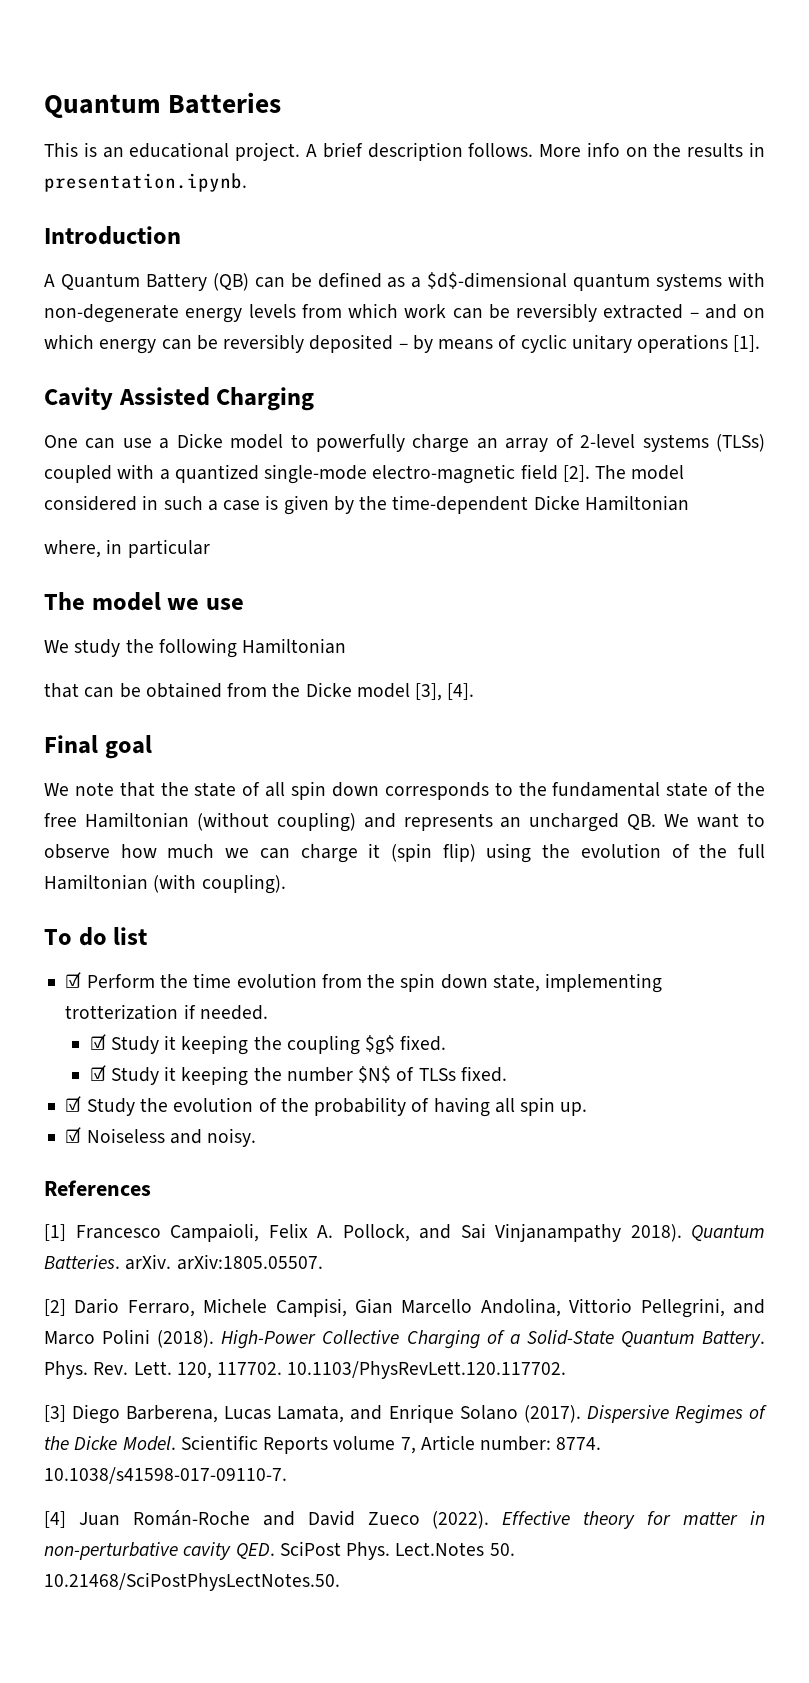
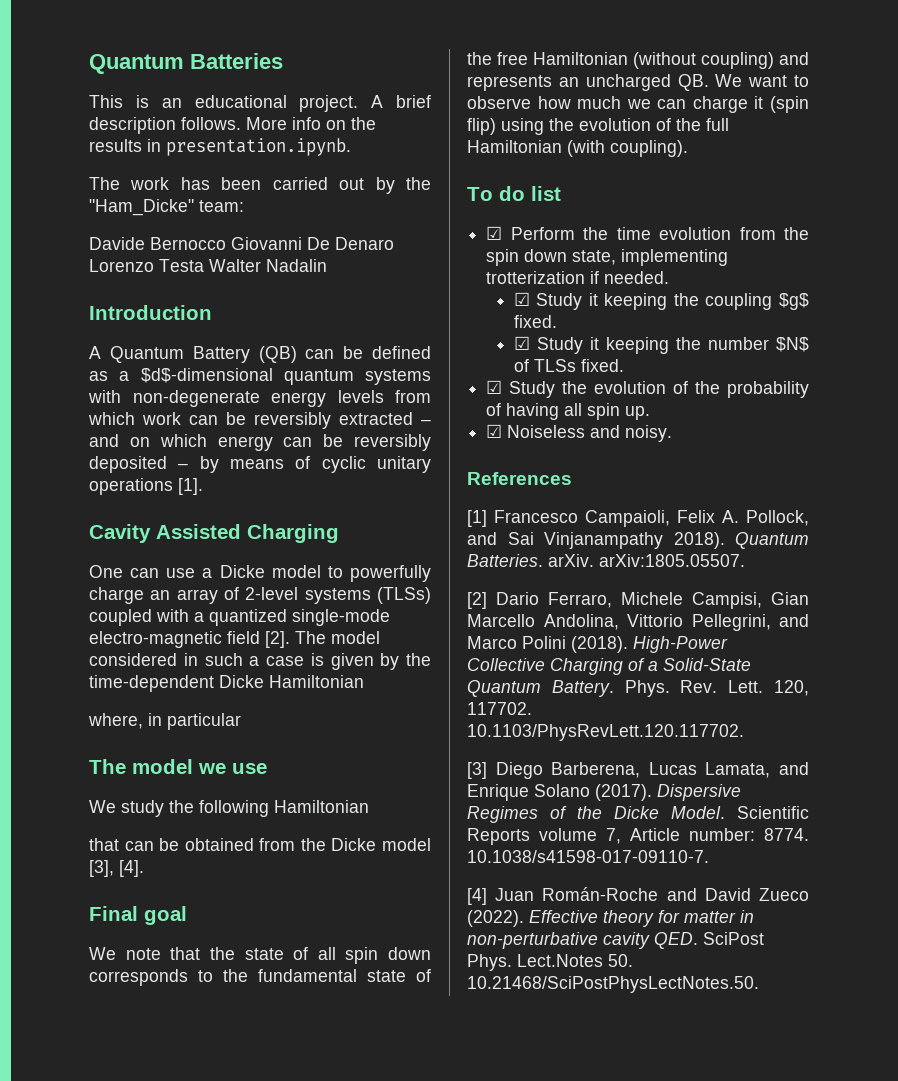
+ The work has been carried out by the "Ham_Dicke" team:
+ Davide Bernocco Giovanni De Denaro Lorenzo Testa Walter Nadalin

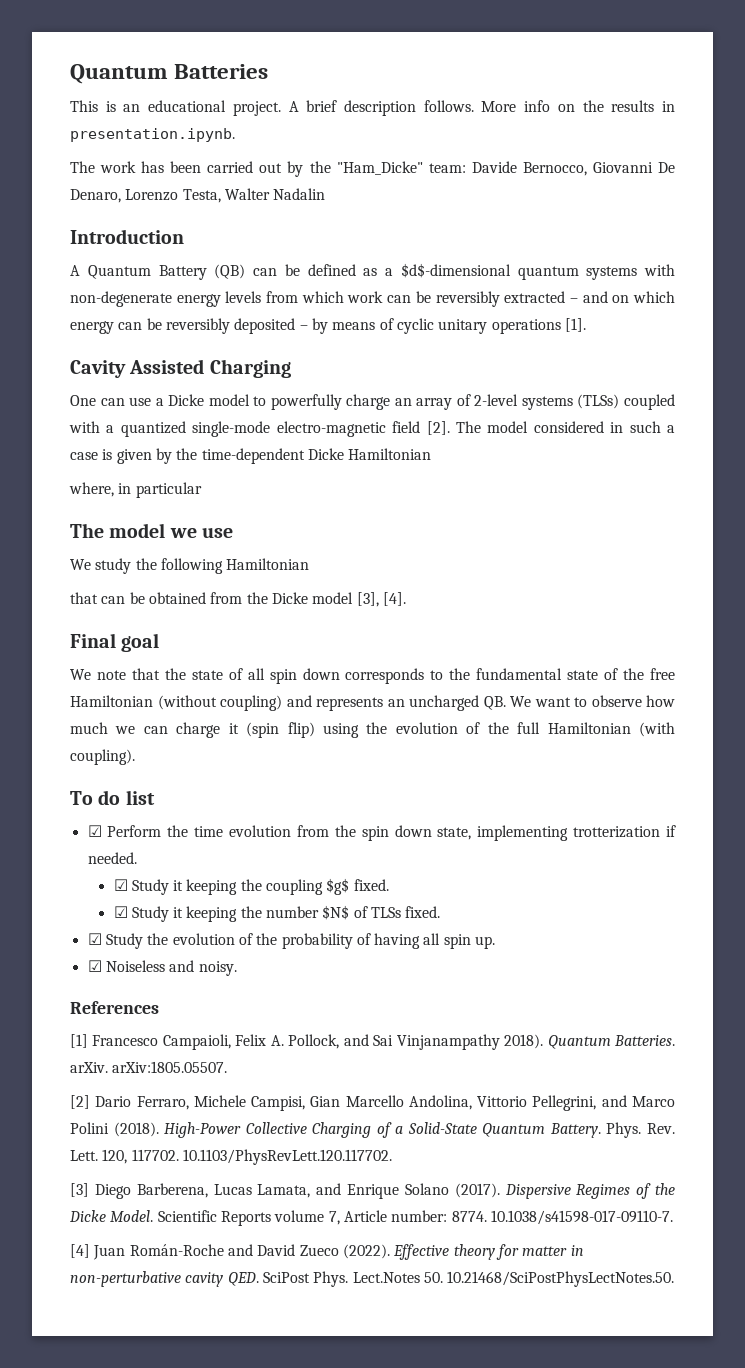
- The work has been carried out by the "Ham_Dicke" team:
- Davide Bernocco Giovanni De Denaro Lorenzo Testa Walter Nadalin
+ The work has been carried out by the "Ham_Dicke" team: Davide Bernocco, Giovanni De Denaro, Lorenzo Testa, Walter Nadalin

